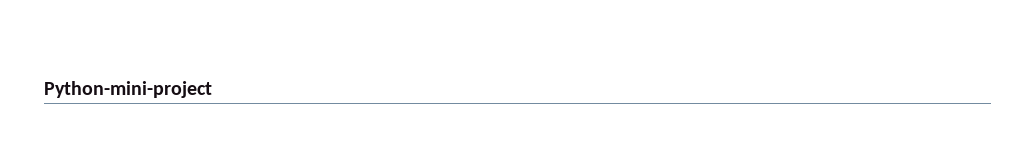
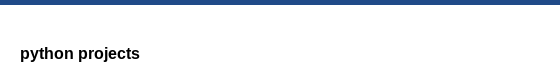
- Python-mini-project
+ python projects

